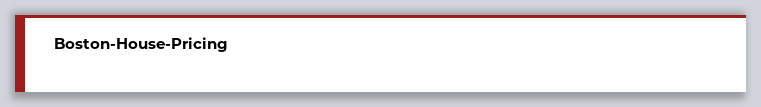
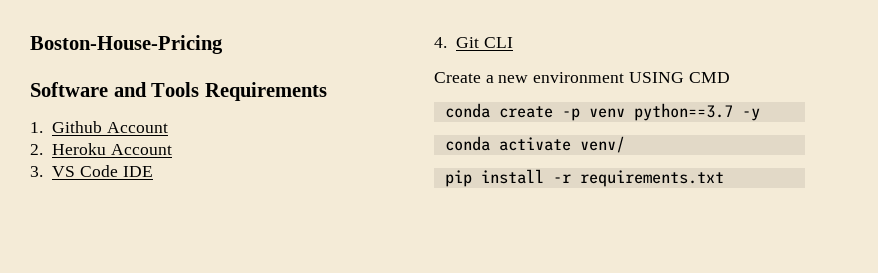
+ Software and Tools Requirements
+ 1. Github Account
+ 2. Heroku Account
+ 3. VS Code IDE
+ 4. Git CLI
+ Create a new environment USING CMD
+ conda create -p venv python==3.7 -y
+ conda activate venv/
+ pip install -r requirements.txt

